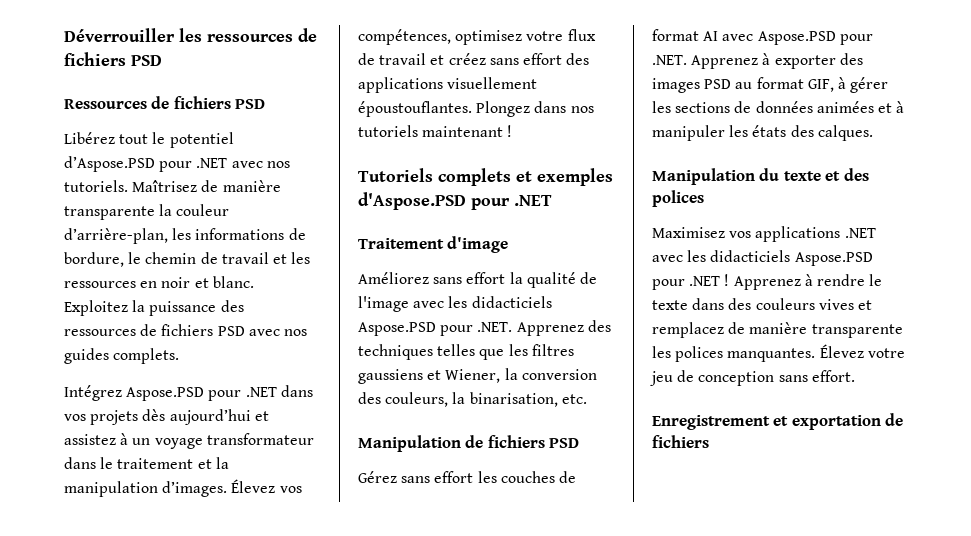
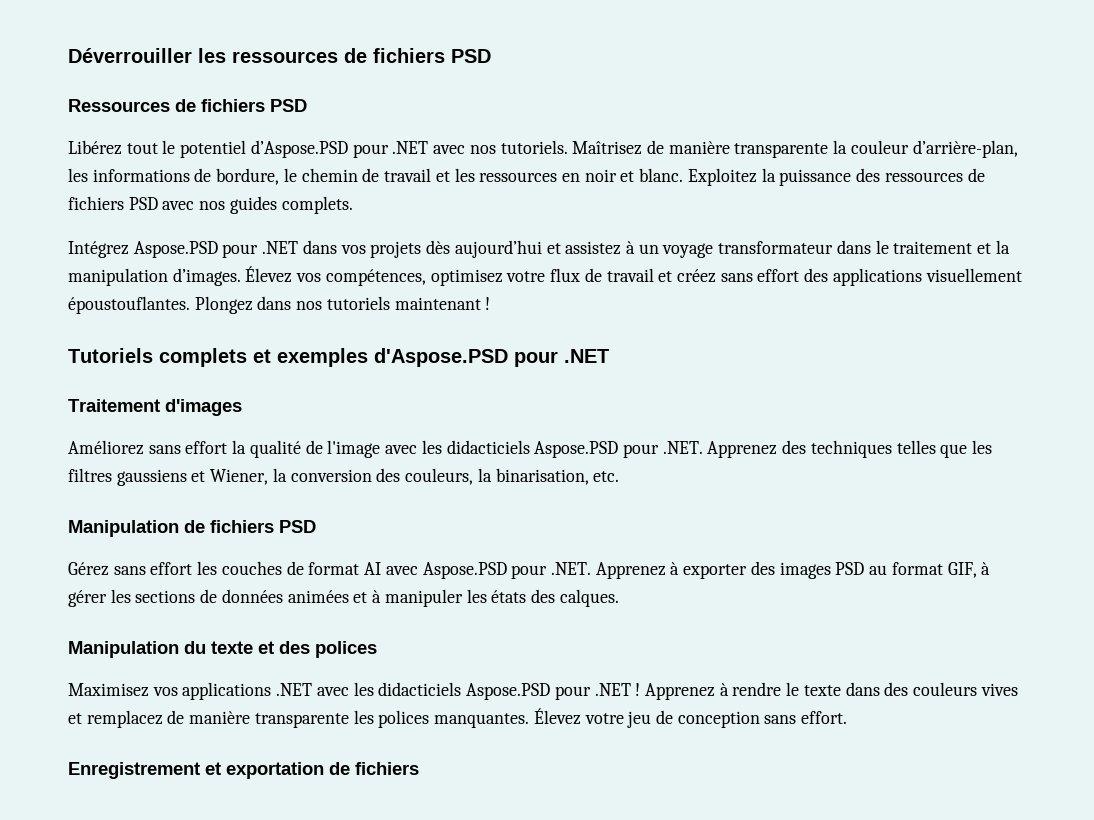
- Traitement d'image
+ Traitement d'images

